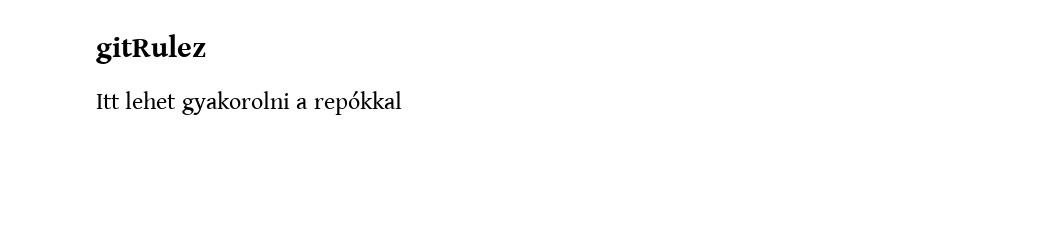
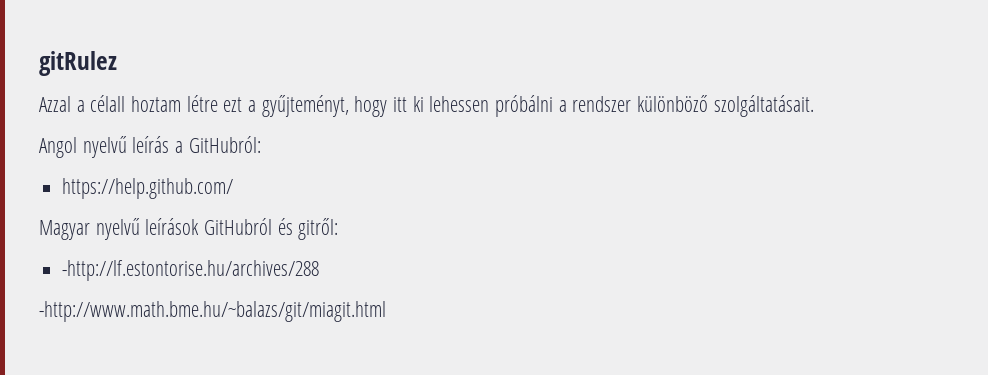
- Itt lehet gyakorolni a repókkal
+ Azzal a célall hoztam létre ezt a gyűjteményt, hogy itt ki lehessen próbálni a rendszer különböző szolgáltatásait.
+ Angol nyelvű leírás a GitHubról:
+ https://help.github.com/
+ Magyar nyelvű leírások GitHubról és gitről:
+ -http://lf.estontorise.hu/archives/288
+ -http://www.math.bme.hu/~balazs/git/miagit.html

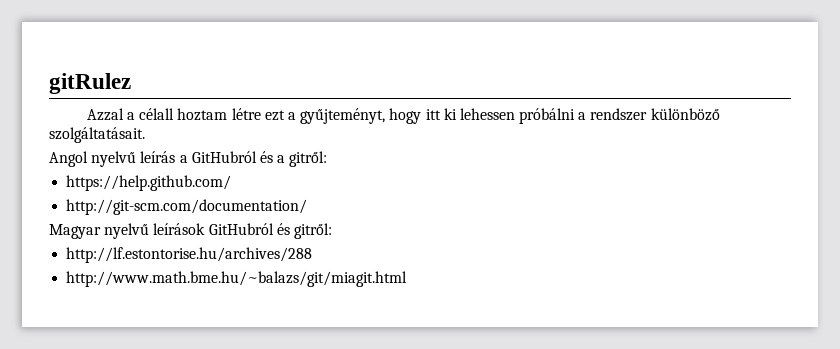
- Angol nyelvű leírás a GitHubról:
+ Angol nyelvű leírás a GitHubról és a gitről:
+ http://git-scm.com/documentation/
- -http://lf.estontorise.hu/archives/288
- -http://www.math.bme.hu/~balazs/git/miagit.html
+ http://lf.estontorise.hu/archives/288
+ http://www.math.bme.hu/~balazs/git/miagit.html

